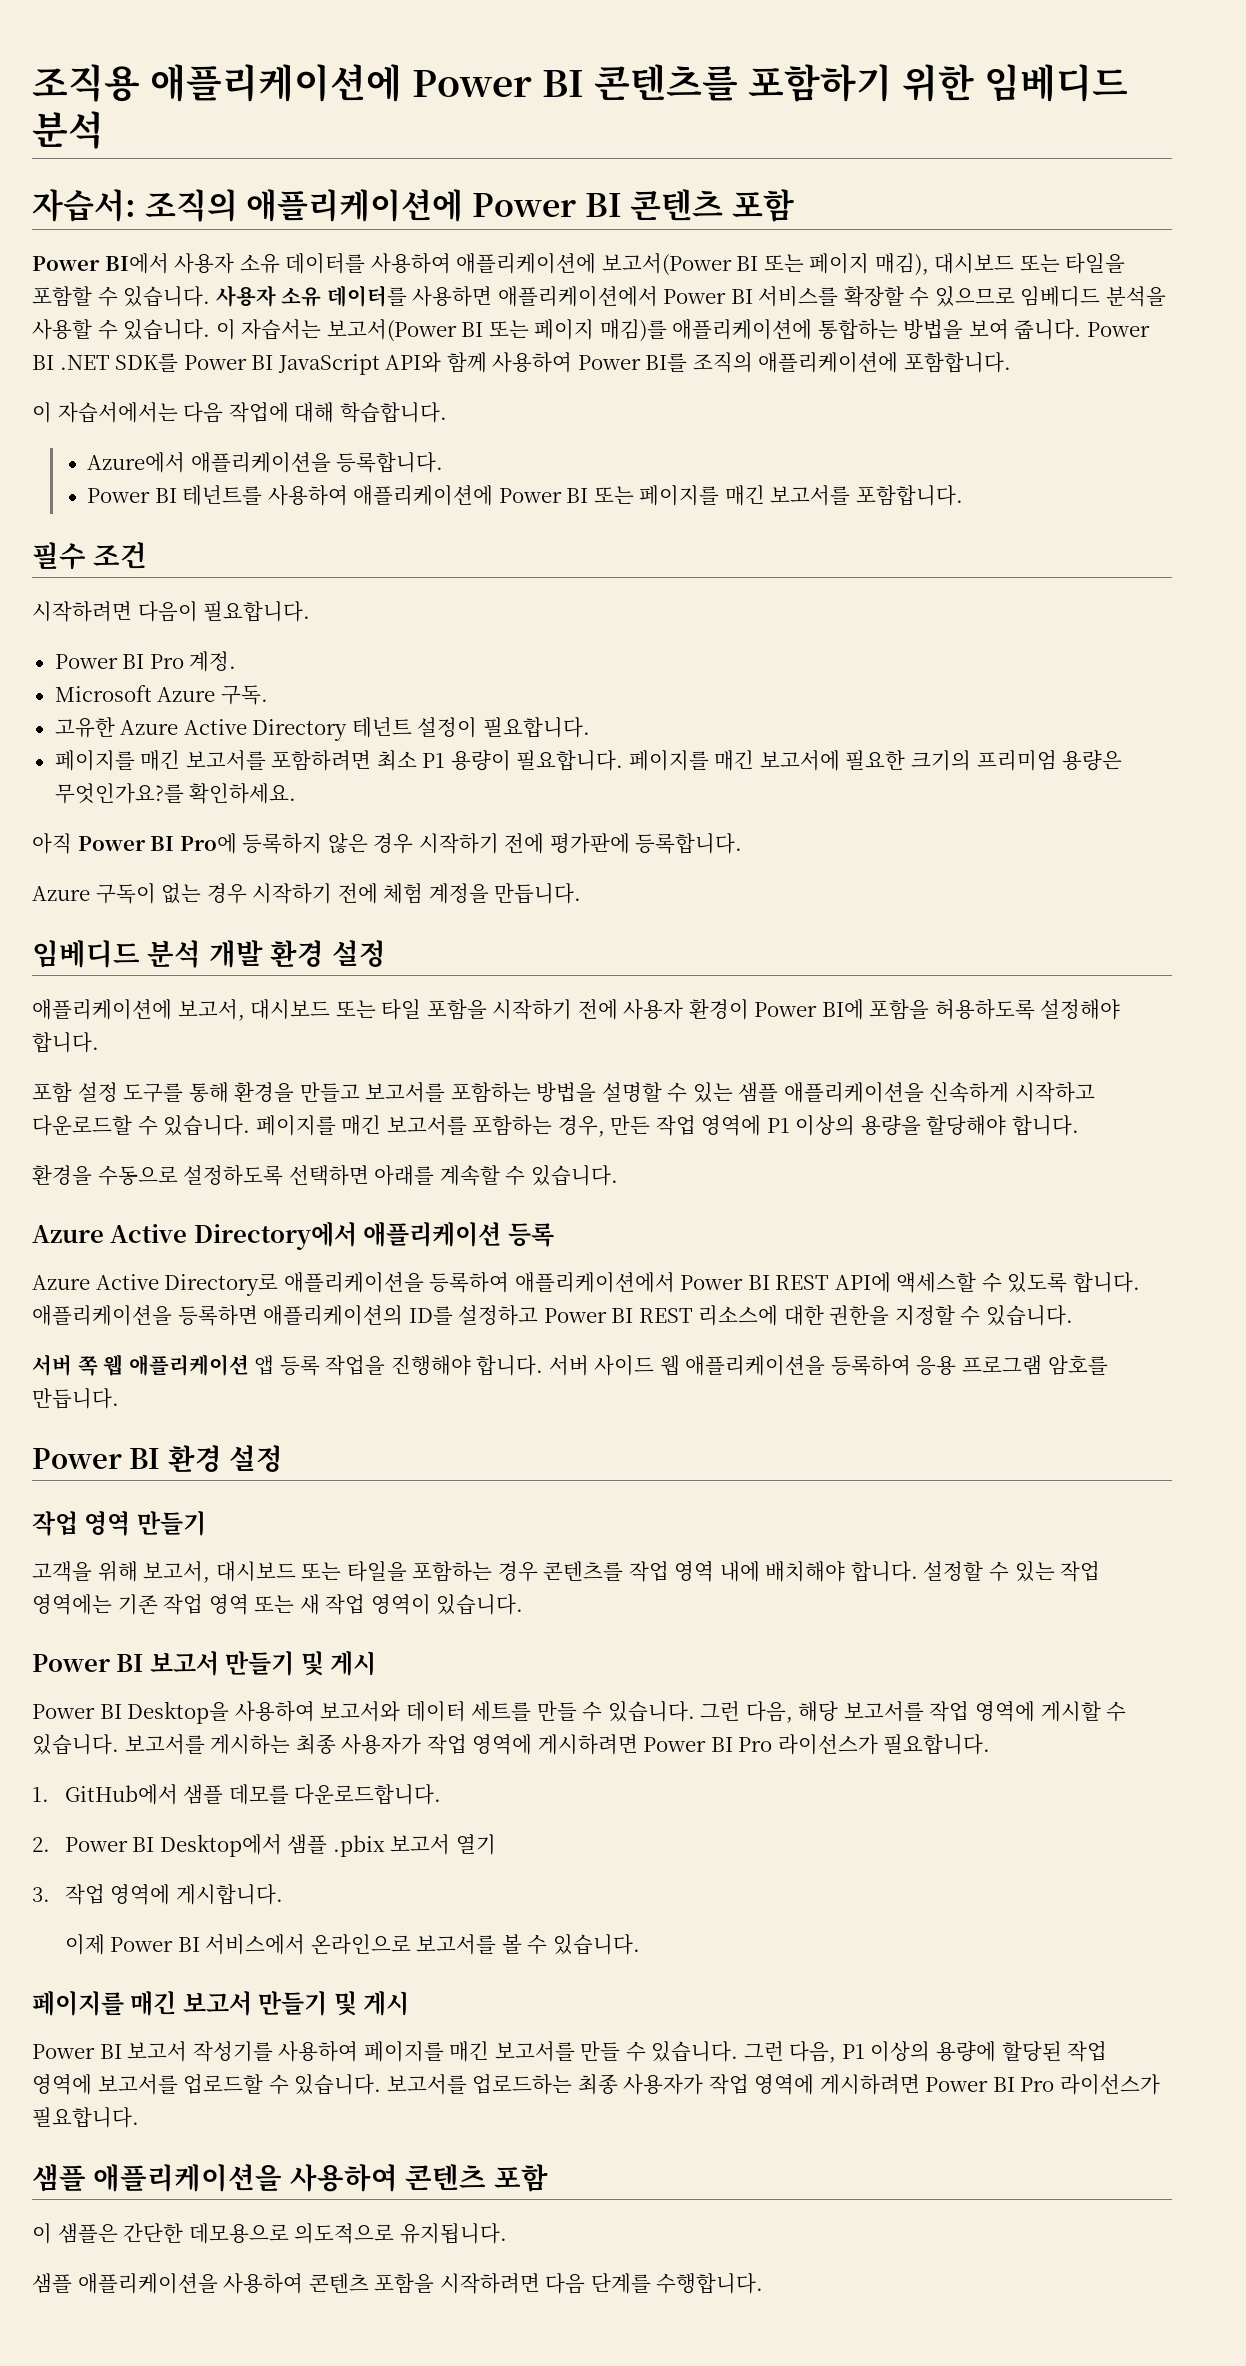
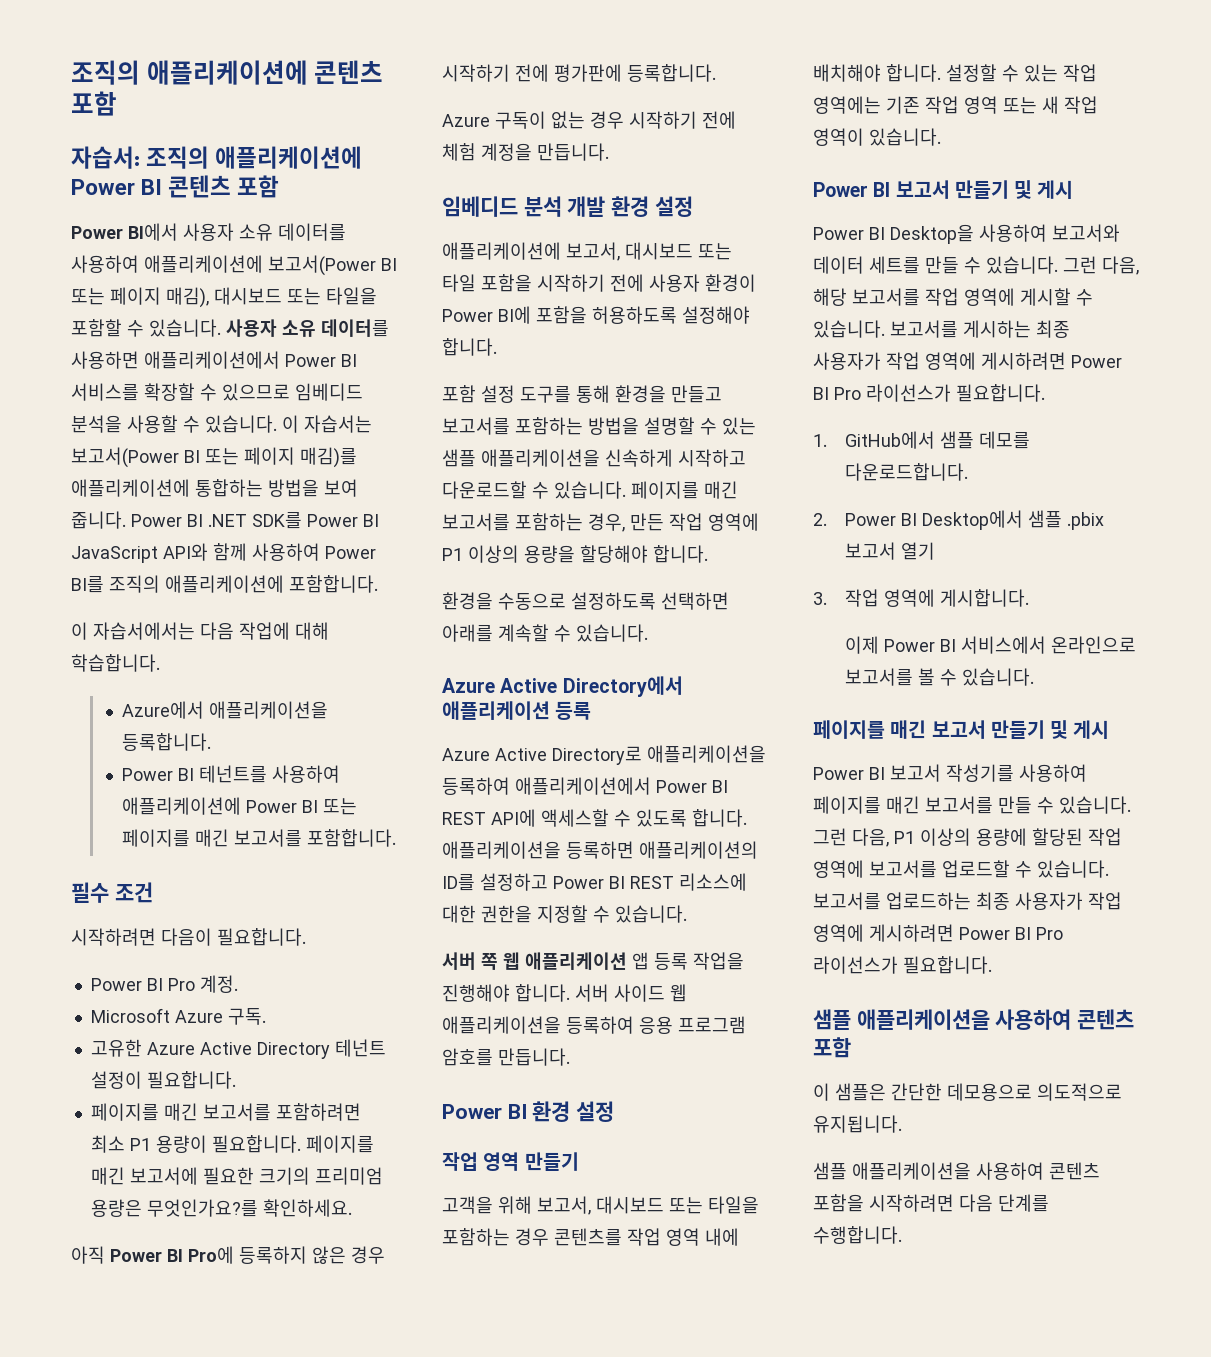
- 조직용 애플리케이션에 Power BI 콘텐츠를 포함하기 위한 임베디드 분석
+ 조직의 애플리케이션에 콘텐츠 포함

